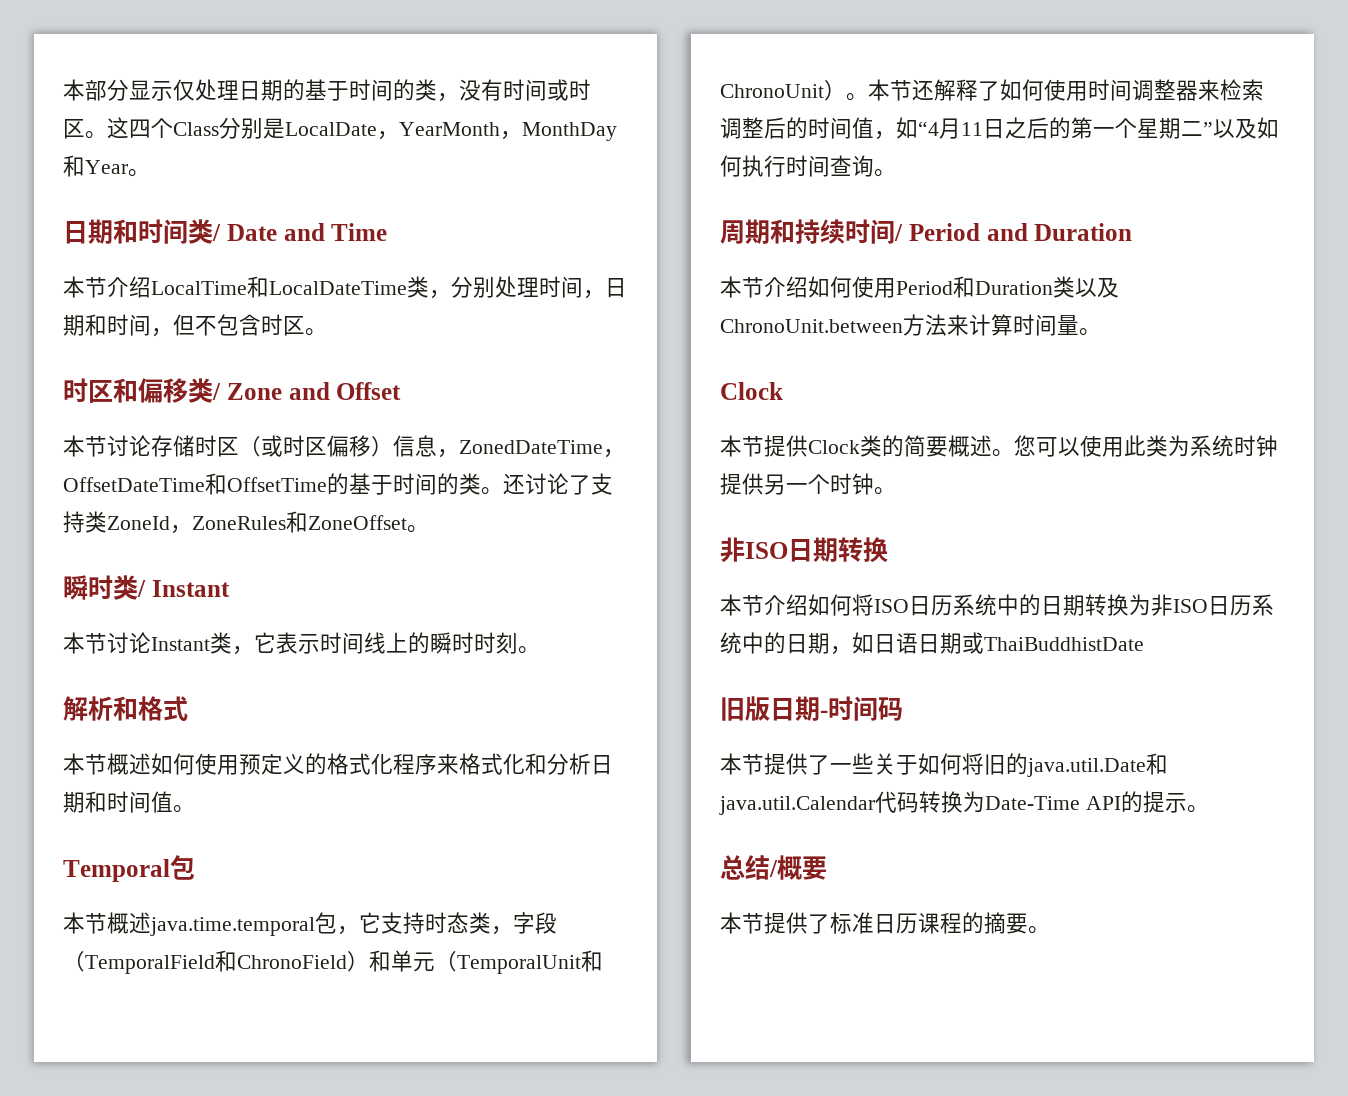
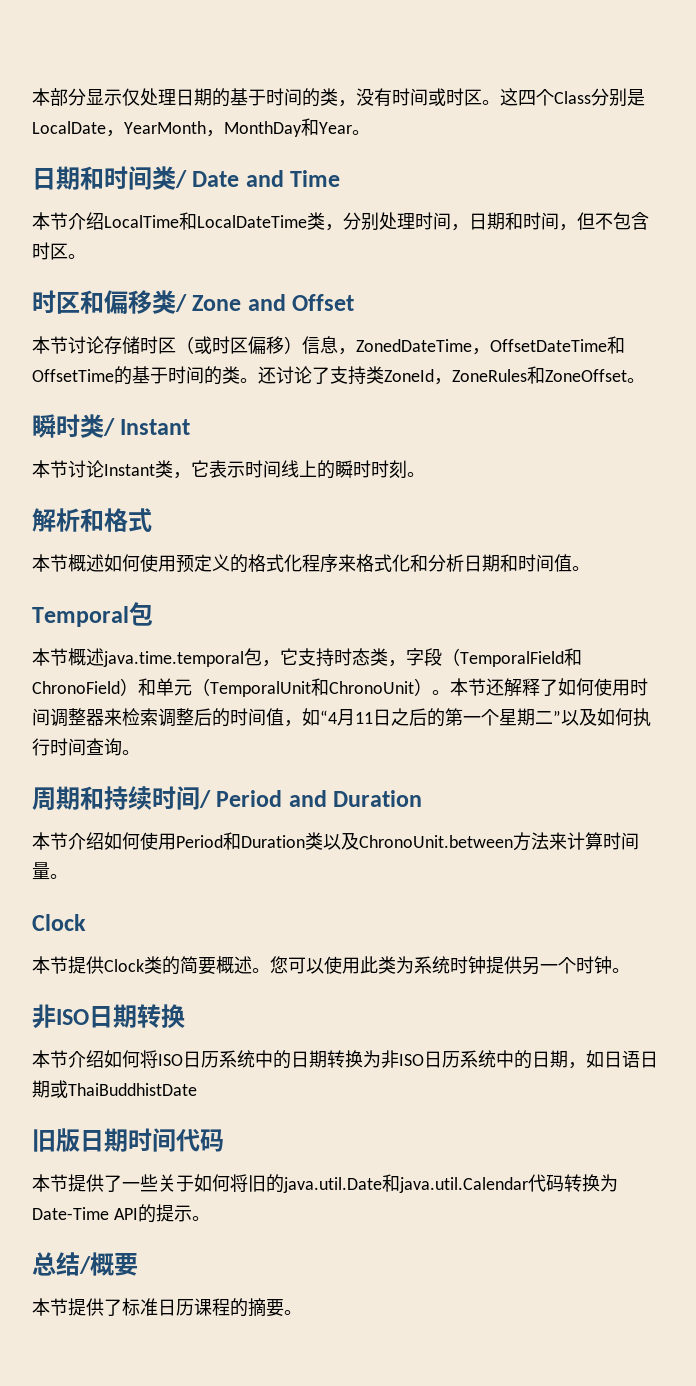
- 旧版日期-时间码
+ 旧版日期时间代码

